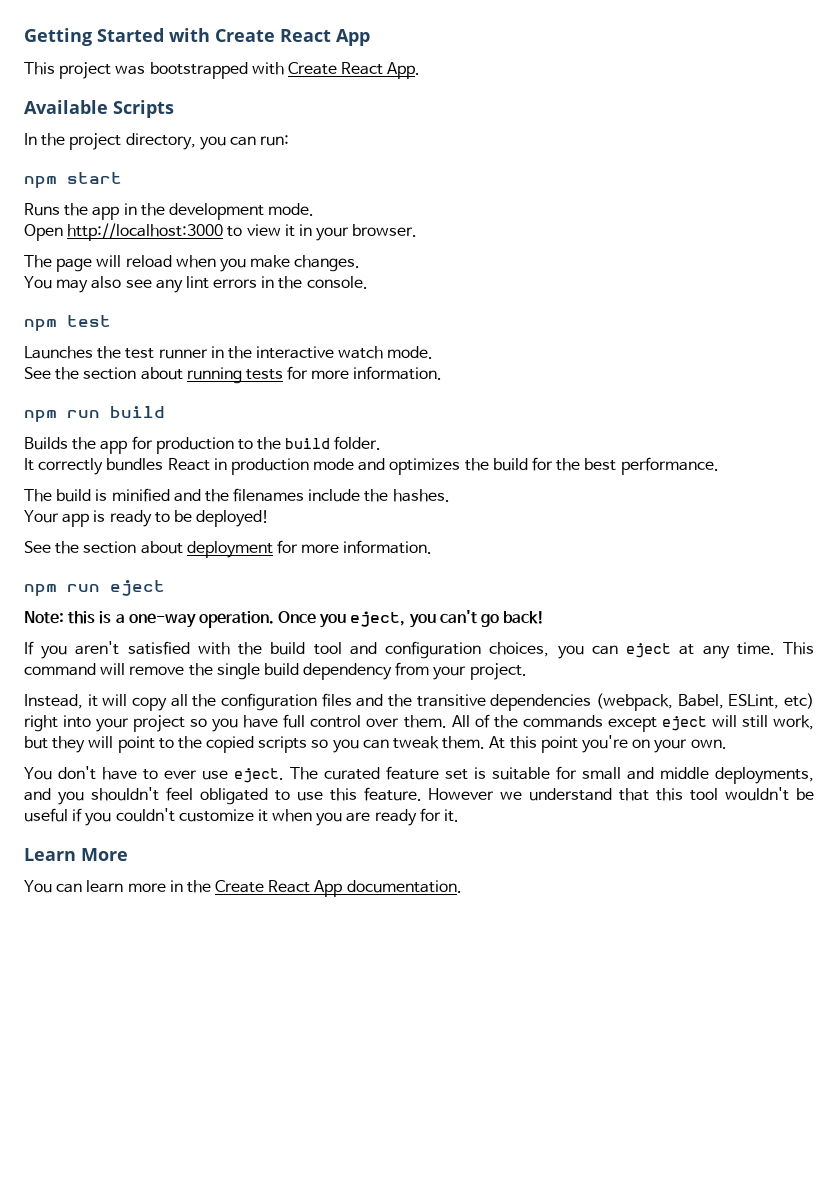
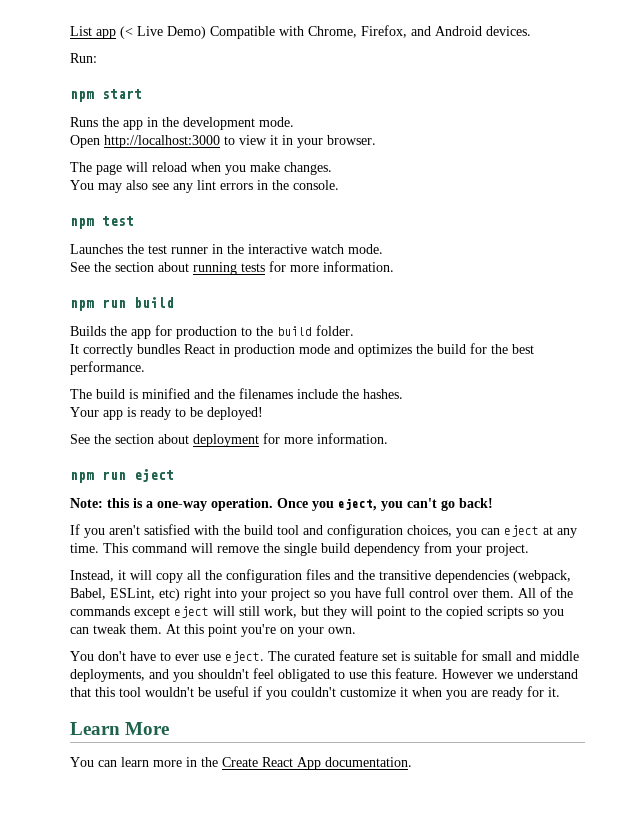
- Getting Started with Create React App
- This project was bootstrapped with Create React App.
- Available Scripts
- In the project directory, you can run:
+ List app (< Live Demo) Compatible with Chrome, Firefox, and Android devices.
+ Run:

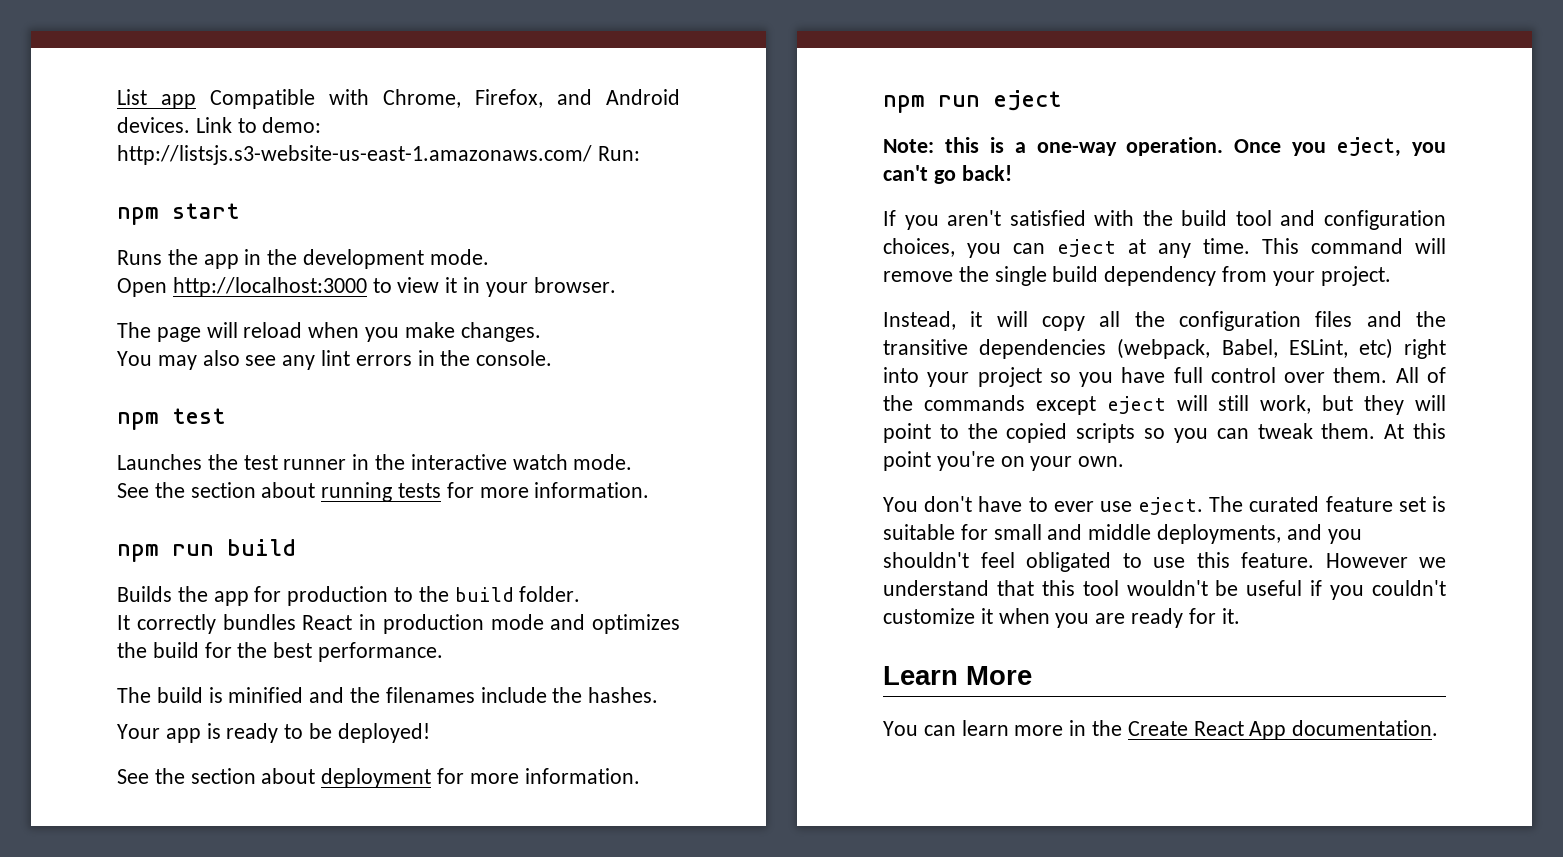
- List app (< Live Demo) Compatible with Chrome, Firefox, and Android devices.
- Run:
+ List app Compatible with Chrome, Firefox, and Android devices. Link to demo: http://listsjs.s3-website-us-east-1.amazonaws.com/ Run:

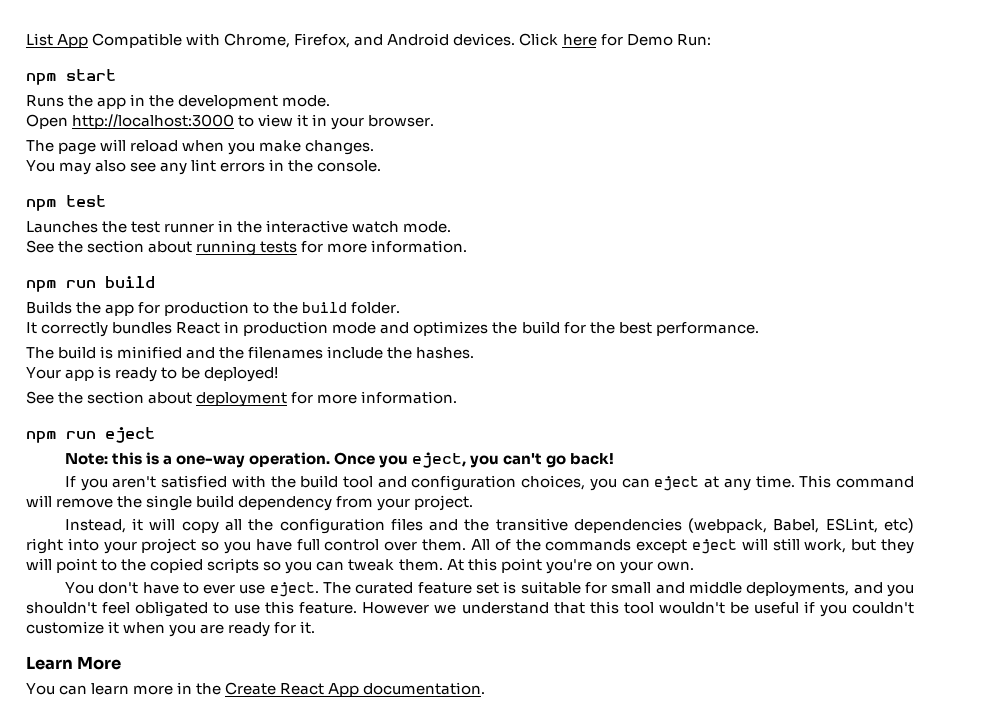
- List app Compatible with Chrome, Firefox, and Android devices.
+ List App Compatible with Chrome, Firefox, and Android devices.
- Link to demo: http://listsjs.s3-website-us-east-1.amazonaws.com/ Run:
+ Click here for Demo Run:

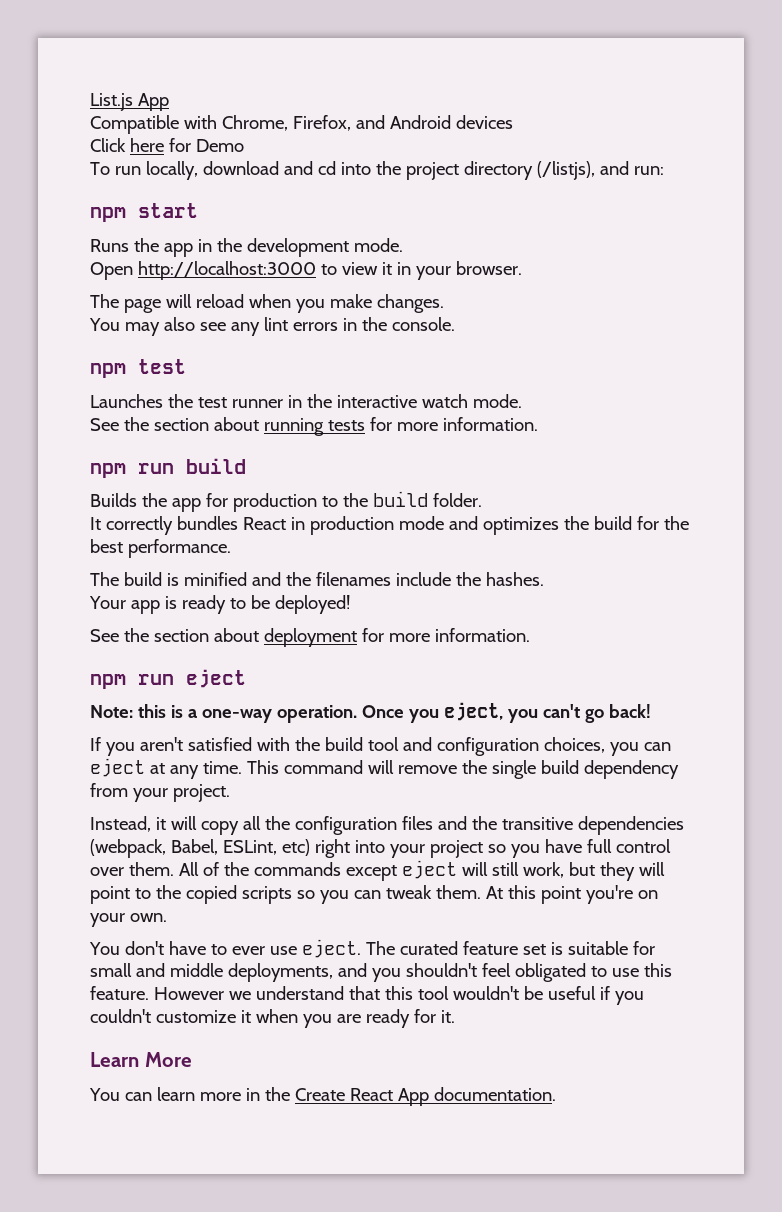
- List App Compatible with Chrome, Firefox, and Android devices. Click here for Demo Run:
+ List.js App
+ Compatible with Chrome, Firefox, and Android devices
+ Click here for Demo
+ To run locally, download and cd into the project directory (/listjs), and run:

